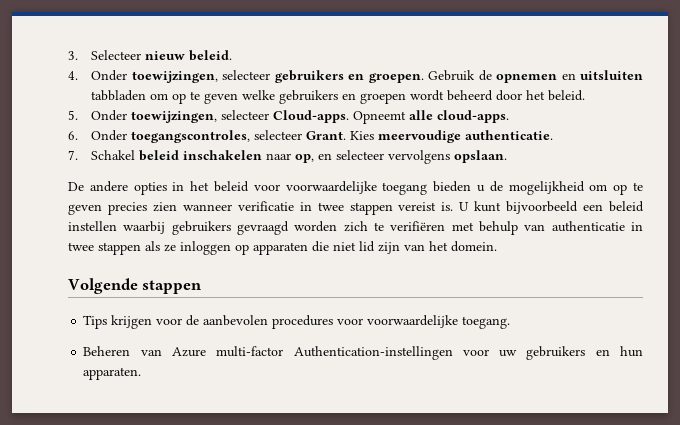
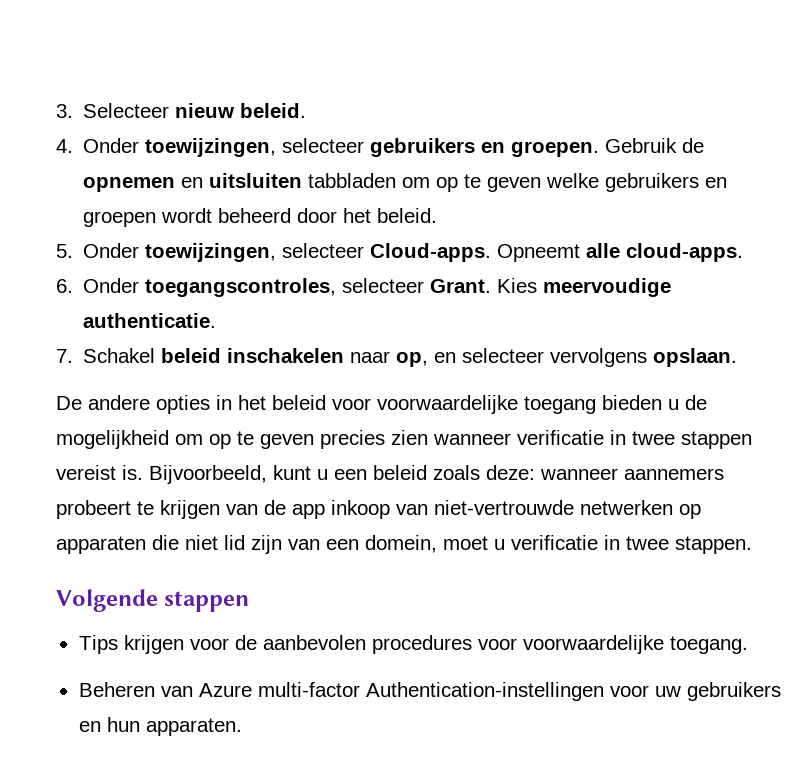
- U kunt bijvoorbeeld een beleid instellen waarbij gebruikers gevraagd worden zich te verifiëren met behulp van authenticatie in twee stappen als ze inloggen op apparaten die niet lid zijn van het domein.
+ Bijvoorbeeld, kunt u een beleid zoals deze: wanneer aannemers probeert te krijgen van de app inkoop van niet-vertrouwde netwerken op apparaten die niet lid zijn van een domein, moet u verificatie in twee stappen.

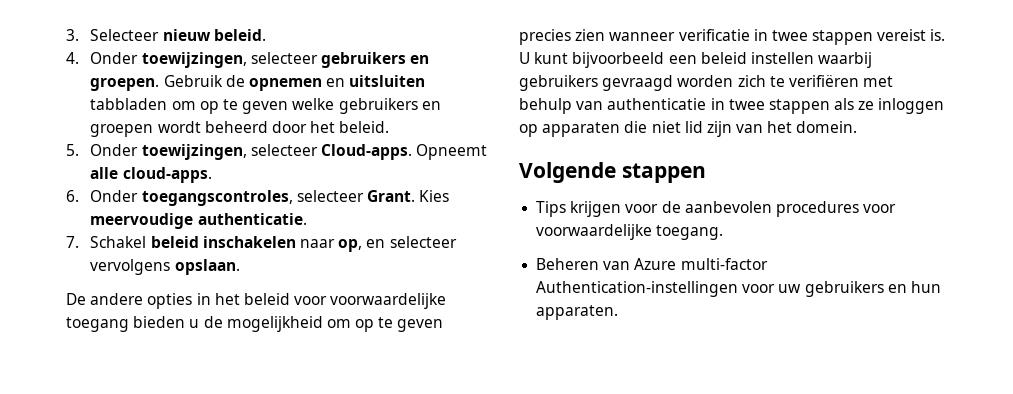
- Bijvoorbeeld, kunt u een beleid zoals deze: wanneer aannemers probeert te krijgen van de app inkoop van niet-vertrouwde netwerken op apparaten die niet lid zijn van een domein, moet u verificatie in twee stappen.
+ U kunt bijvoorbeeld een beleid instellen waarbij gebruikers gevraagd worden zich te verifiëren met behulp van authenticatie in twee stappen als ze inloggen op apparaten die niet lid zijn van het domein.

